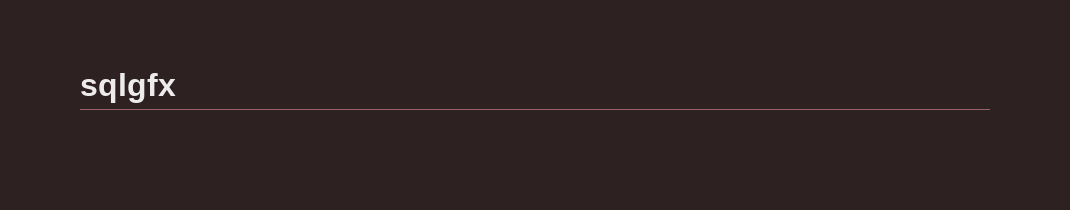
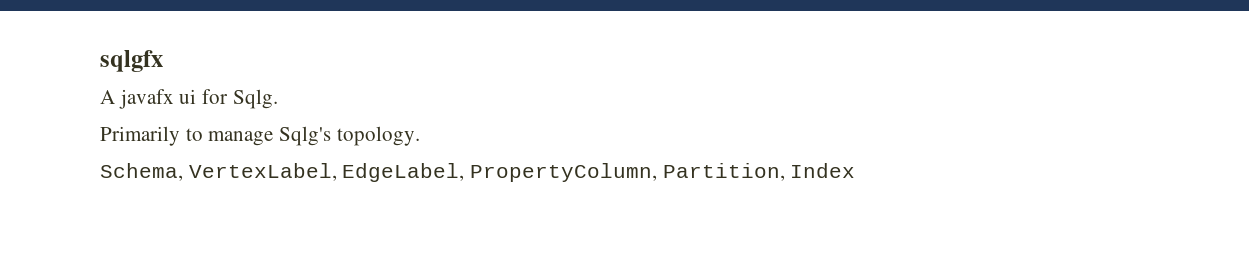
+ A javafx ui for Sqlg.
+ Primarily to manage Sqlg's topology.
+ Schema, VertexLabel, EdgeLabel, PropertyColumn, Partition, Index

